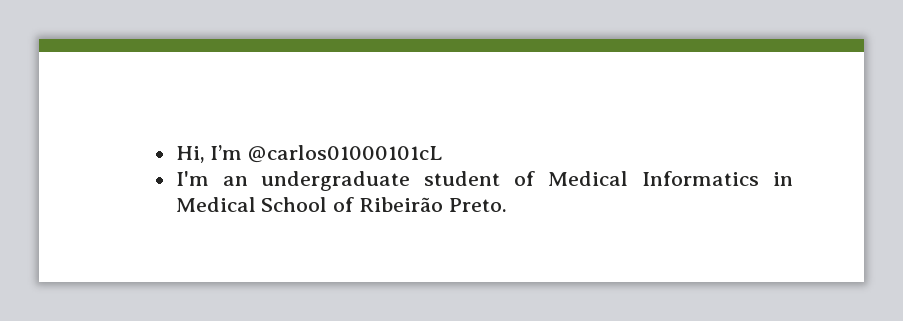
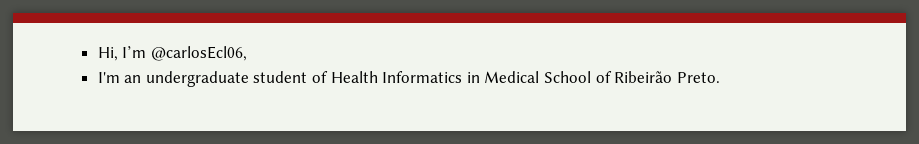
- Hi, I’m @carlos01000101cL
+ Hi, I’m @carlosEcl06,
- I'm an undergraduate student of Medical Informatics in Medical School of Ribeirão Preto.
+ I'm an undergraduate student of Health Informatics in Medical School of Ribeirão Preto.

